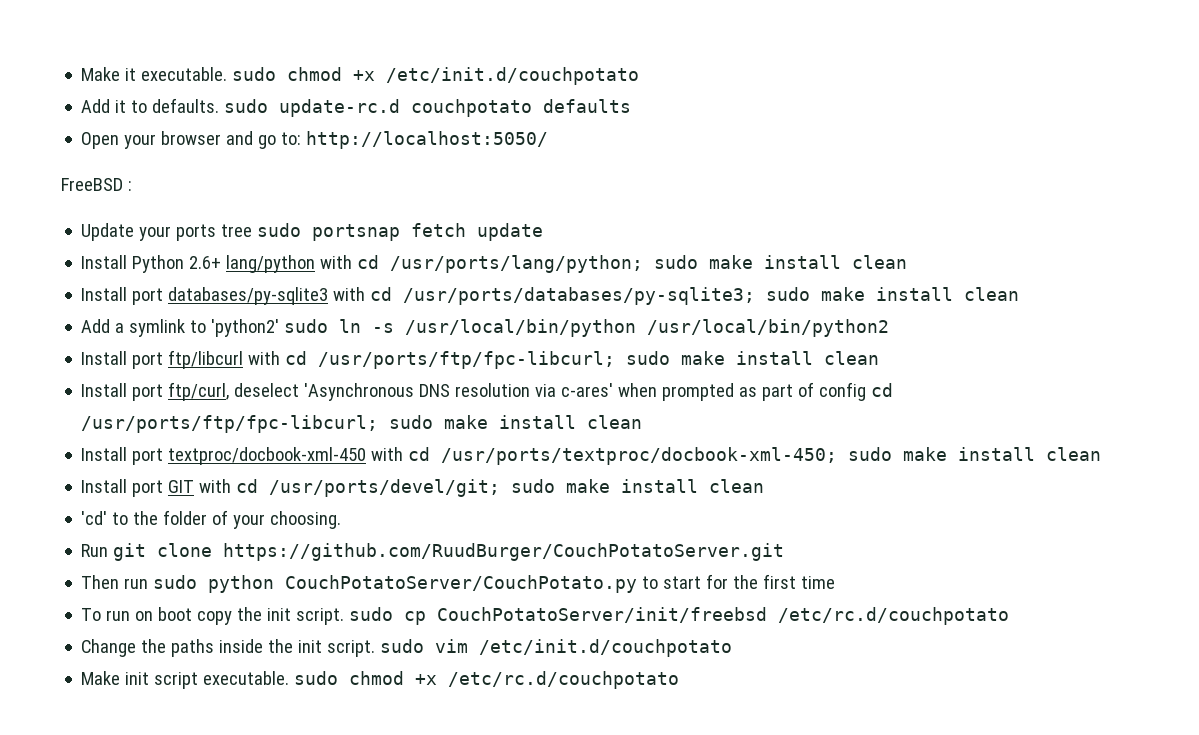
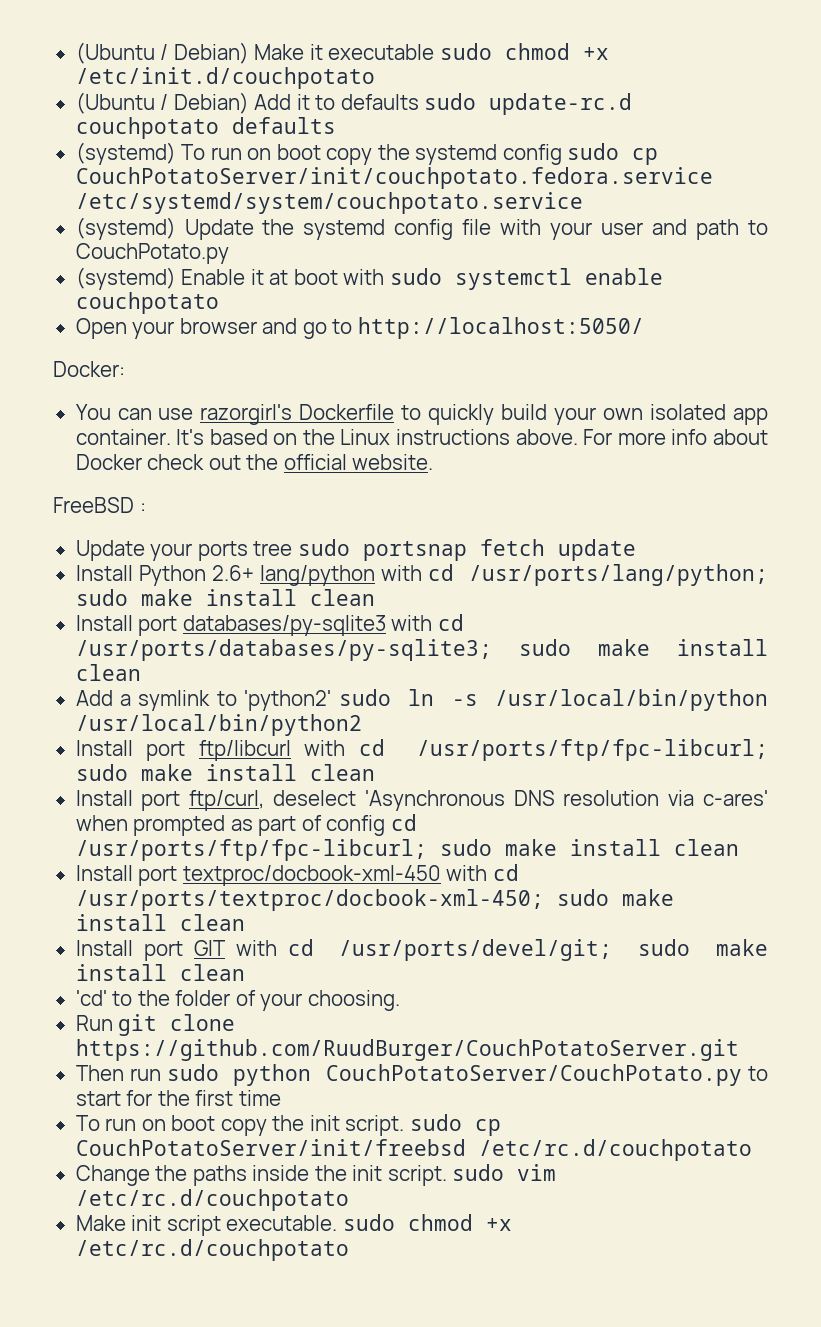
- Make it executable. sudo chmod +x /etc/init.d/couchpotato
+ (Ubuntu / Debian) Make it executable sudo chmod +x /etc/init.d/couchpotato
- Add it to defaults. sudo update-rc.d couchpotato defaults
+ (Ubuntu / Debian) Add it to defaults sudo update-rc.d couchpotato defaults
+ (systemd) To run on boot copy the systemd config sudo cp CouchPotatoServer/init/couchpotato.fedora.service /etc/systemd/system/couchpotato.service
+ (systemd) Update the systemd config file with your user and path to CouchPotato.py
+ (systemd) Enable it at boot with sudo systemctl enable couchpotato
- Open your browser and go to: http://localhost:5050/
+ Open your browser and go to http://localhost:5050/
+ Docker:
+ You can use razorgirl's Dockerfile to quickly build your own isolated app container. It's based on the Linux instructions above. For more info about Docker check out the official website.
- Change the paths inside the init script. sudo vim /etc/init.d/couchpotato
+ Change the paths inside the init script. sudo vim /etc/rc.d/couchpotato

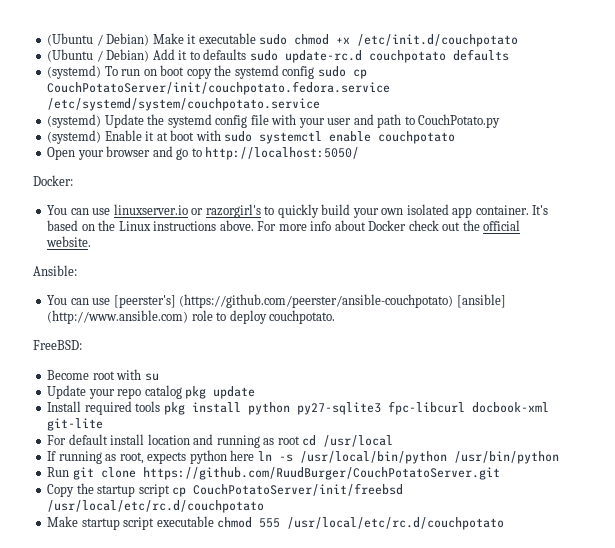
- You can use razorgirl's Dockerfile to quickly build your own isolated app container.
+ You can use linuxserver.io or razorgirl's to quickly build your own isolated app container.
- FreeBSD :
- Update your ports tree sudo portsnap fetch update
- Install Python 2.6+ lang/python with cd /usr/ports/lang/python; sudo make install clean
- Install port databases/py-sqlite3 with cd /usr/ports/databases/py-sqlite3; sudo make install clean
- Add a symlink to 'python2' sudo ln -s /usr/local/bin/python /usr/local/bin/python2
- Install port ftp/libcurl with cd /usr/ports/ftp/fpc-libcurl; sudo make install clean
- Install port ftp/curl, deselect 'Asynchronous DNS resolution via c-ares' when prompted as part of config cd /usr/ports/ftp/fpc-libcurl; sudo make install clean
- Install port textproc/docbook-xml-450 with cd /usr/ports/textproc/docbook-xml-450; sudo make install clean
- Install port GIT with cd /usr/ports/devel/git; sudo make install clean
- 'cd' to the folder of your choosing.
+ Ansible:
+ You can use [peerster's] (https://github.com/peerster/ansible-couchpotato) [ansible] (http://www.ansible.com) role to deploy couchpotato.
+ FreeBSD:
+ Become root with su
+ Update your repo catalog pkg update
+ Install required tools pkg install python py27-sqlite3 fpc-libcurl docbook-xml git-lite
+ For default install location and running as root cd /usr/local
+ If running as root, expects python here ln -s /usr/local/bin/python /usr/bin/python
  Run git clone https://github.com/RuudBurger/CouchPotatoServer.git
- Then run sudo python CouchPotatoServer/CouchPotato.py to start for the first time
- To run on boot copy the init script. sudo cp CouchPotatoServer/init/freebsd /etc/rc.d/couchpotato
- Change the paths inside the init script. sudo vim /etc/rc.d/couchpotato
- Make init script executable. sudo chmod +x /etc/rc.d/couchpotato
+ Copy the startup script cp CouchPotatoServer/init/freebsd /usr/local/etc/rc.d/couchpotato
+ Make startup script executable chmod 555 /usr/local/etc/rc.d/couchpotato

